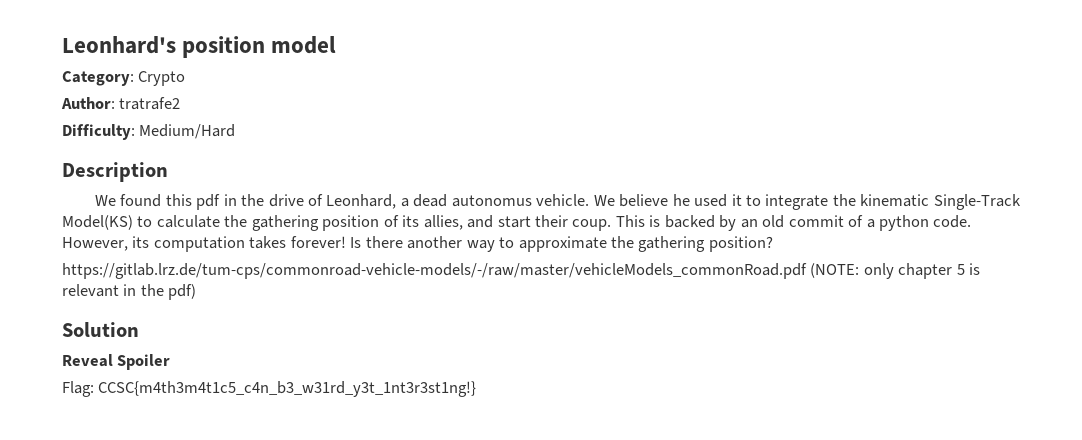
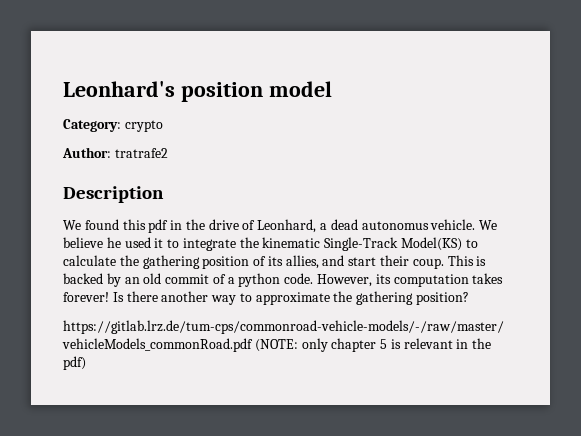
- Category: Crypto
+ Category: crypto
- Difficulty: Medium/Hard
- Solution
- Reveal Spoiler
- Flag: CCSC{m4th3m4t1c5_c4n_b3_w31rd_y3t_1nt3r3st1ng!}

